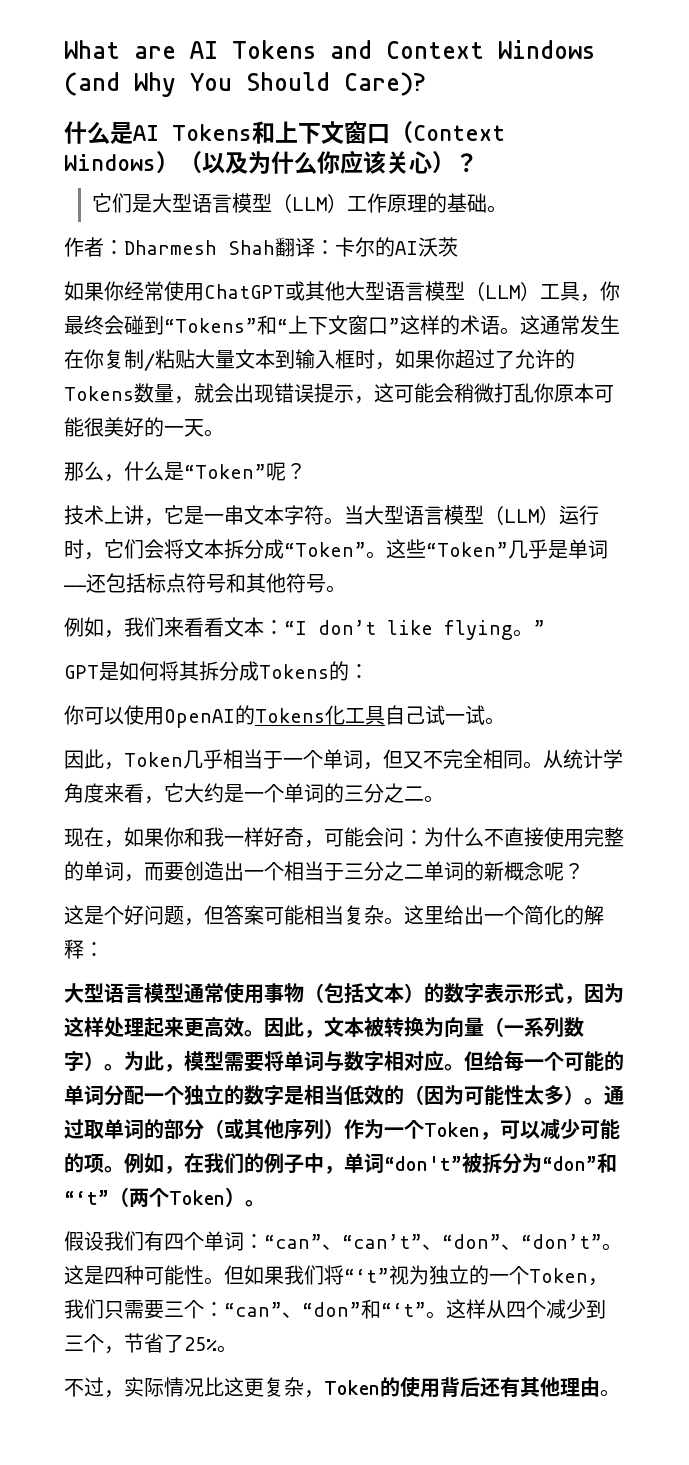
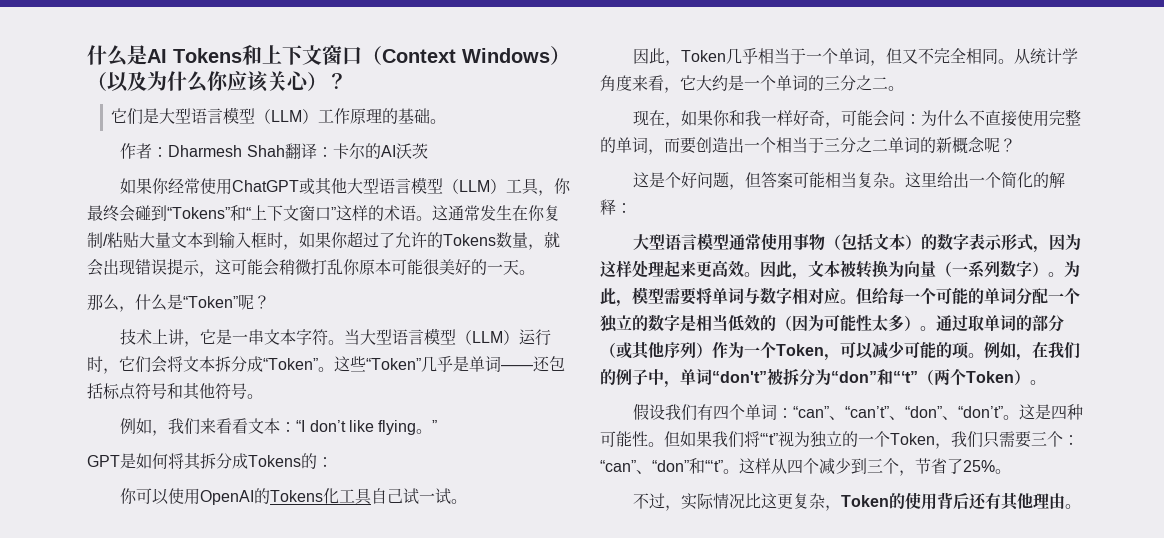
- What are AI Tokens and Context Windows (and Why You Should Care)?

